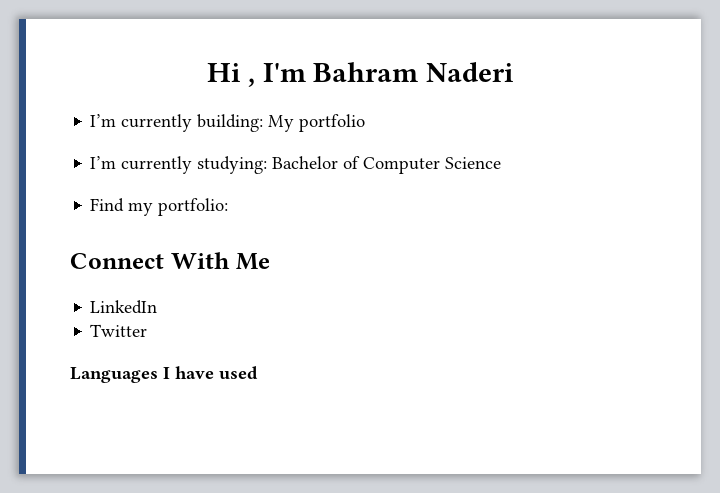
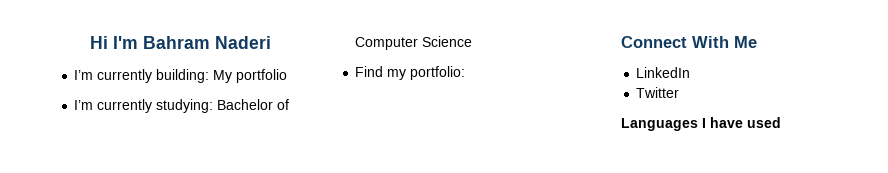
- Hi , I'm Bahram Naderi
+ Hi I'm Bahram Naderi

